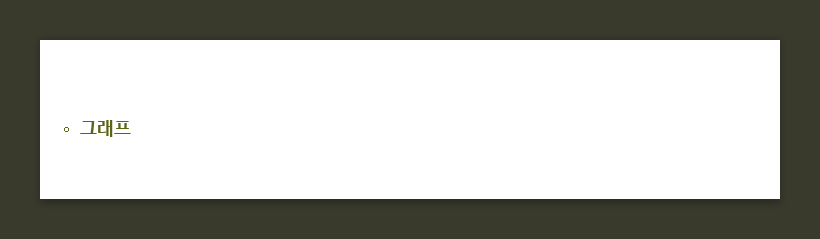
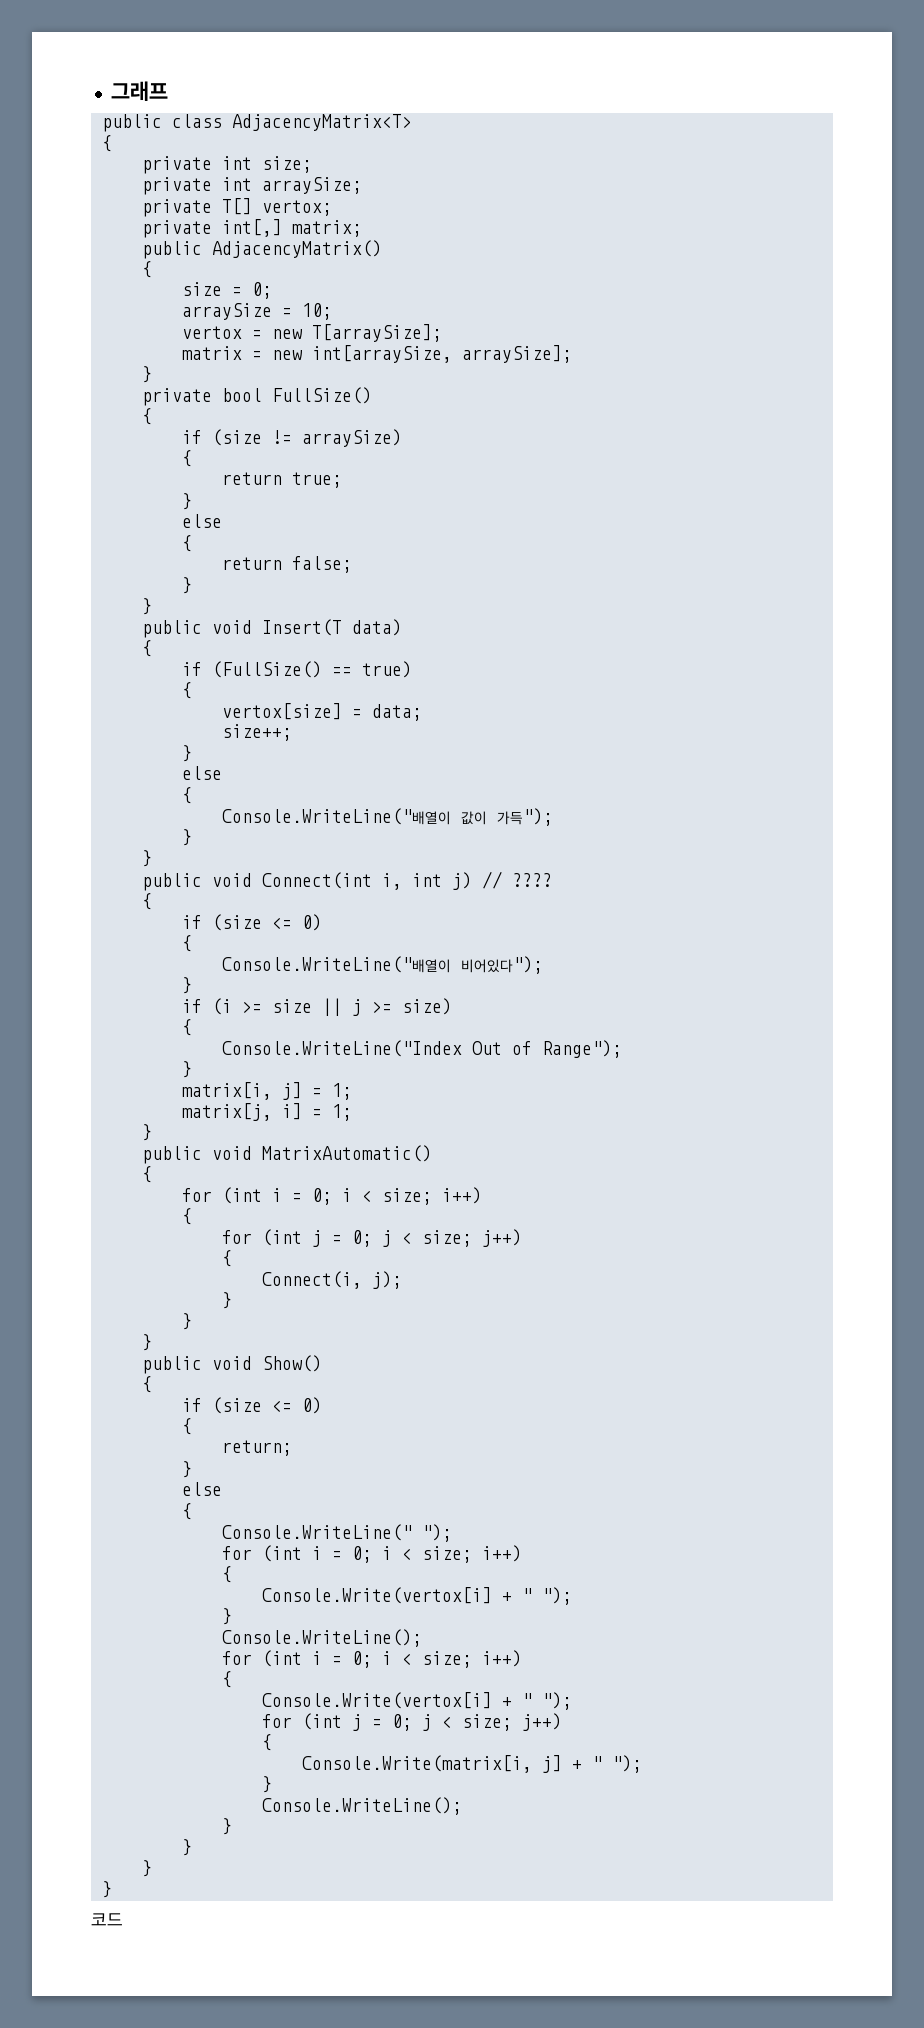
+ public class AdjacencyMatrix<T>
+ {
+ private int size;
+ private int arraySize;
+ private T[] vertox;
+ private int[,] matrix;
+ public AdjacencyMatrix()
+ {
+ size = 0;
+ arraySize = 10;
+ vertox = new T[arraySize];
+ matrix = new int[arraySize, arraySize];
+ }
+ private bool FullSize()
+ {
+ if (size != arraySize)
+ {
+ return true;
+ }
+ else
+ {
+ return false;
+ }
+ }
+ public void Insert(T data)
+ {
+ if (FullSize() == true)
+ {
+ vertox[size] = data;
+ size++;
+ }
+ else
+ {
+ Console.WriteLine("배열이 값이 가득");
+ }
+ }
+ public void Connect(int i, int j) // ????
+ {
+ if (size <= 0)
+ {
+ Console.WriteLine("배열이 비어있다");
+ }
+ if (i >= size || j >= size)
+ {
+ Console.WriteLine("Index Out of Range");
+ }
+ matrix[i, j] = 1;
+ matrix[j, i] = 1;
+ }
+ public void MatrixAutomatic()
+ {
+ for (int i = 0; i < size; i++)
+ {
+ for (int j = 0; j < size; j++)
+ {
+ Connect(i, j);
+ }
+ }
+ }
+ public void Show()
+ {
+ if (size <= 0)
+ {
+ return;
+ }
+ else
+ {
+ Console.WriteLine(" ");
+ for (int i = 0; i < size; i++)
+ {
+ Console.Write(vertox[i] + " ");
+ }
+ Console.WriteLine();
+ for (int i = 0; i < size; i++)
+ {
+ Console.Write(vertox[i] + " ");
+ for (int j = 0; j < size; j++)
+ {
+ Console.Write(matrix[i, j] + " ");
+ }
+ Console.WriteLine();
+ }
+ }
+ }
+ }
+ 코드

